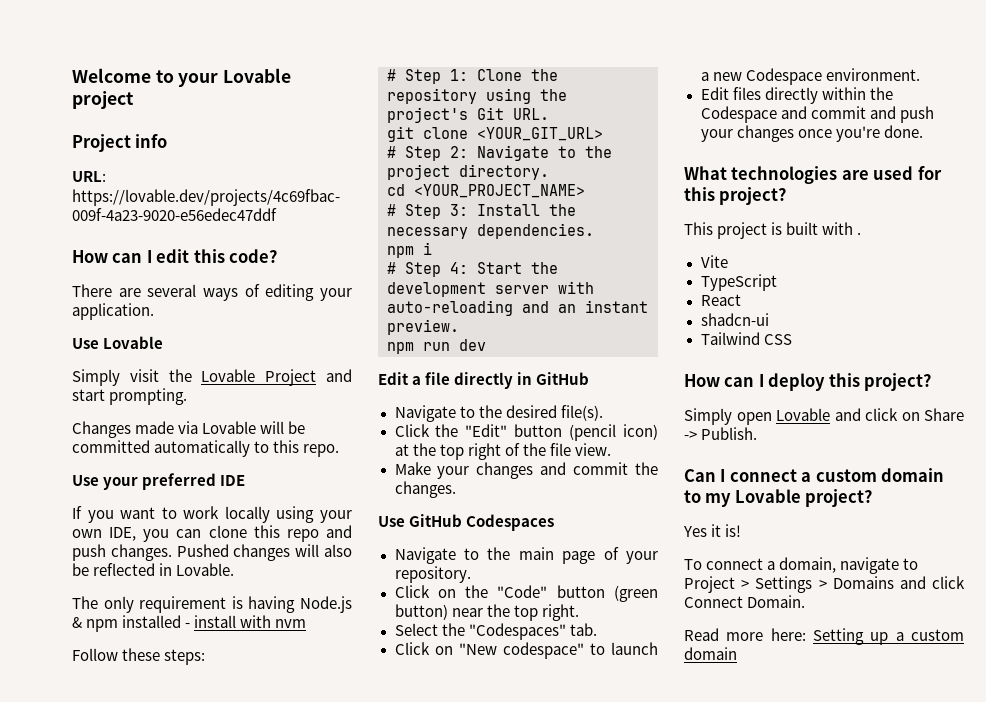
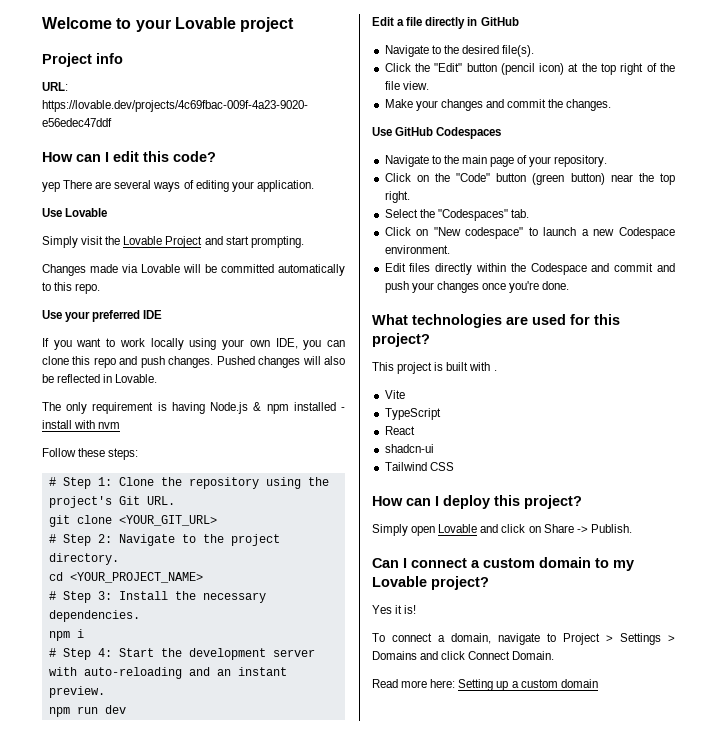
- There are several ways of editing your application.
+ yep There are several ways of editing your application.

